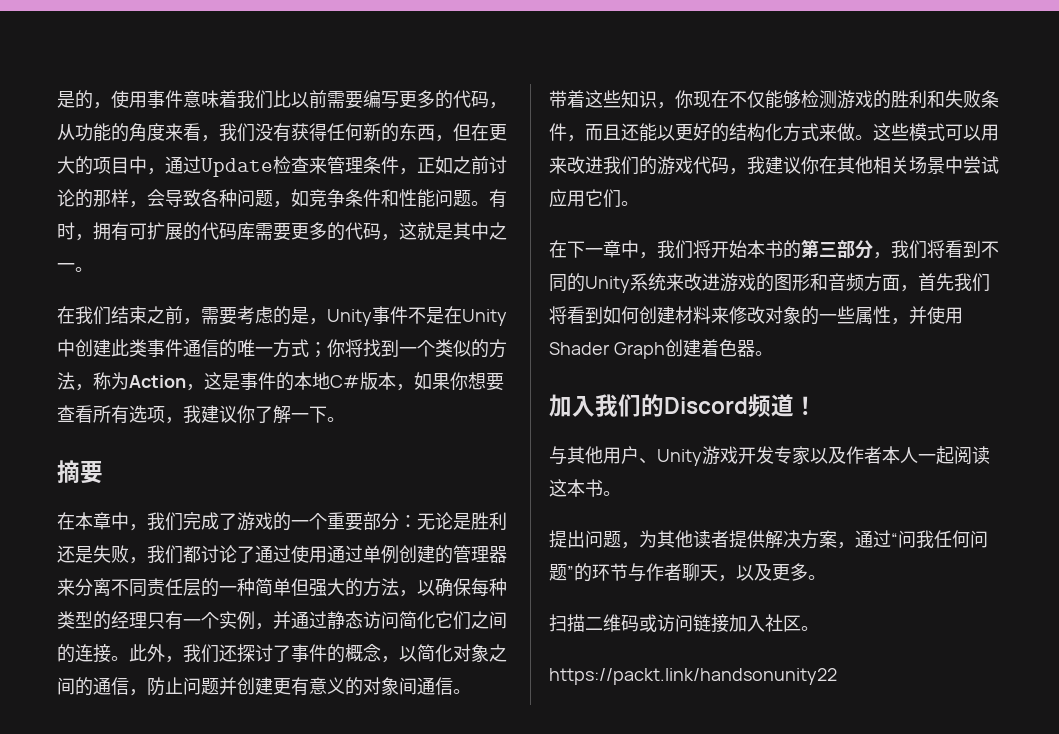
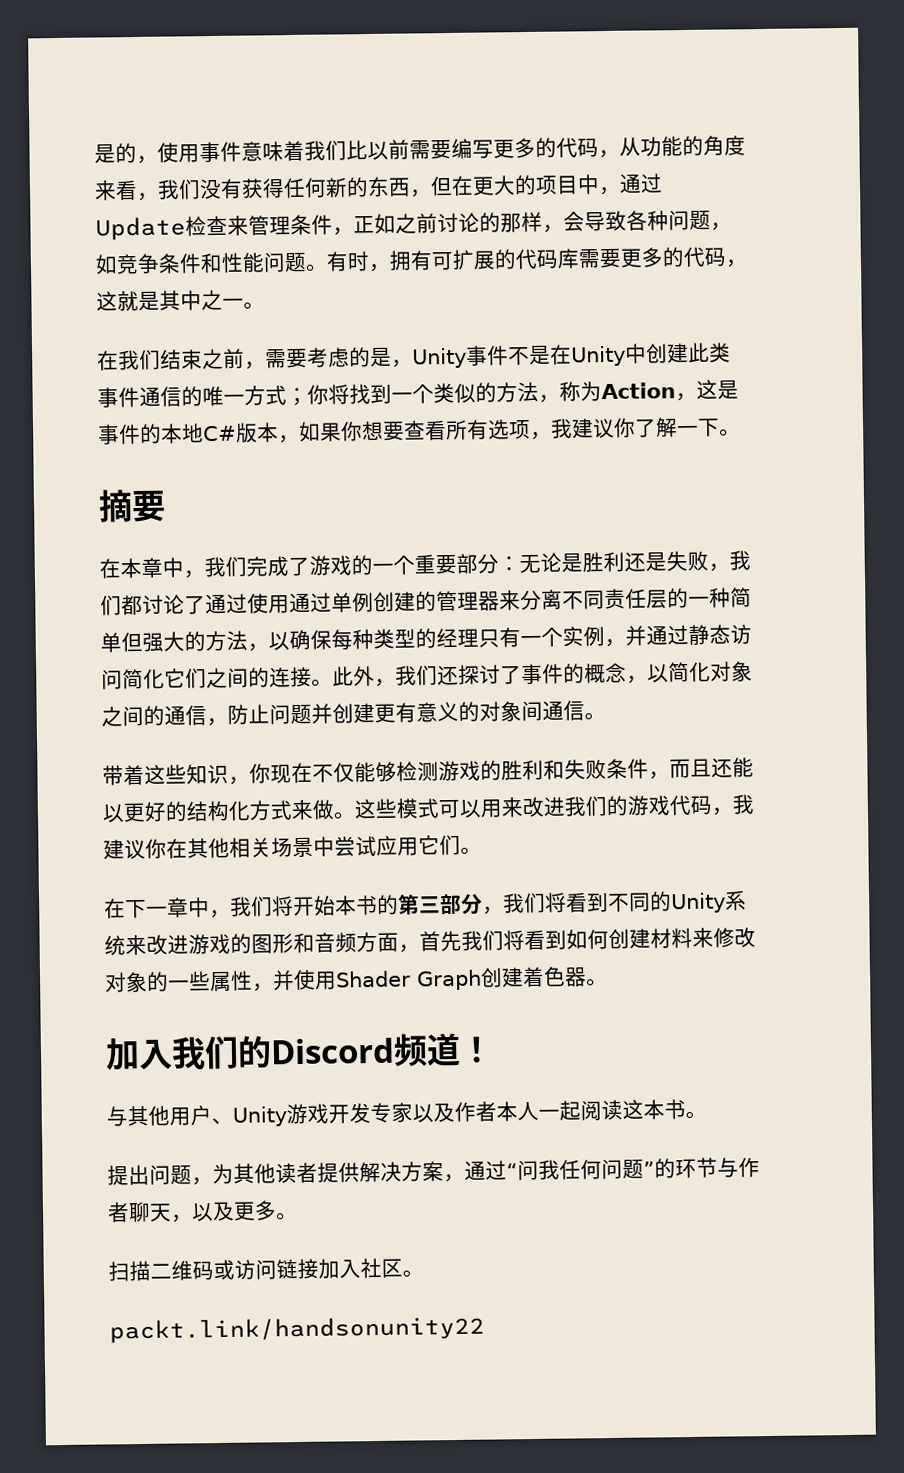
- https://packt.link/handsonunity22
+ packt.link/handsonunity22

